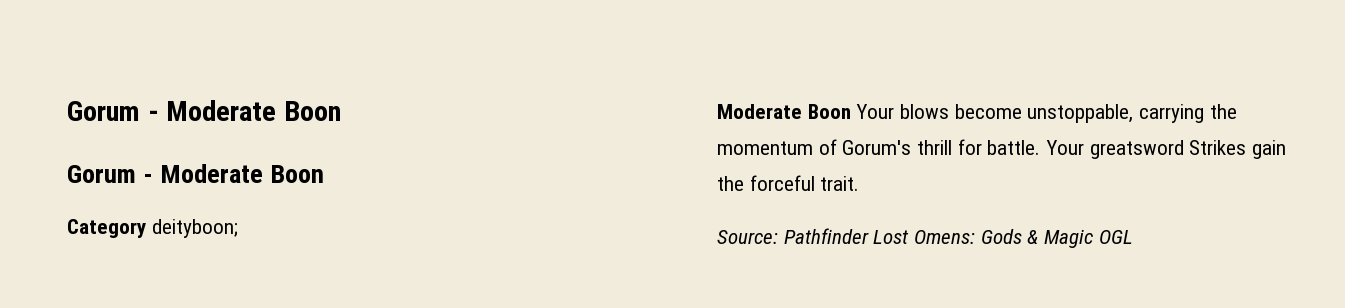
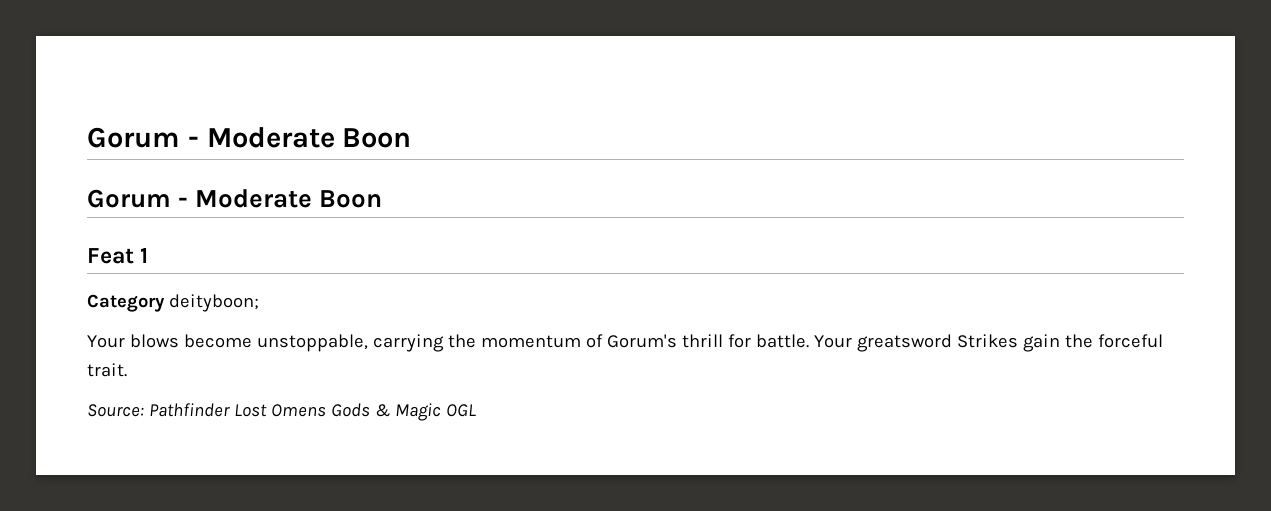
+ Feat 1
- Moderate Boon Your blows become unstoppable, carrying the momentum of Gorum's thrill for battle.
+ Your blows become unstoppable, carrying the momentum of Gorum's thrill for battle.
- Source: Pathfinder Lost Omens: Gods & Magic OGL
+ Source: Pathfinder Lost Omens Gods & Magic OGL

